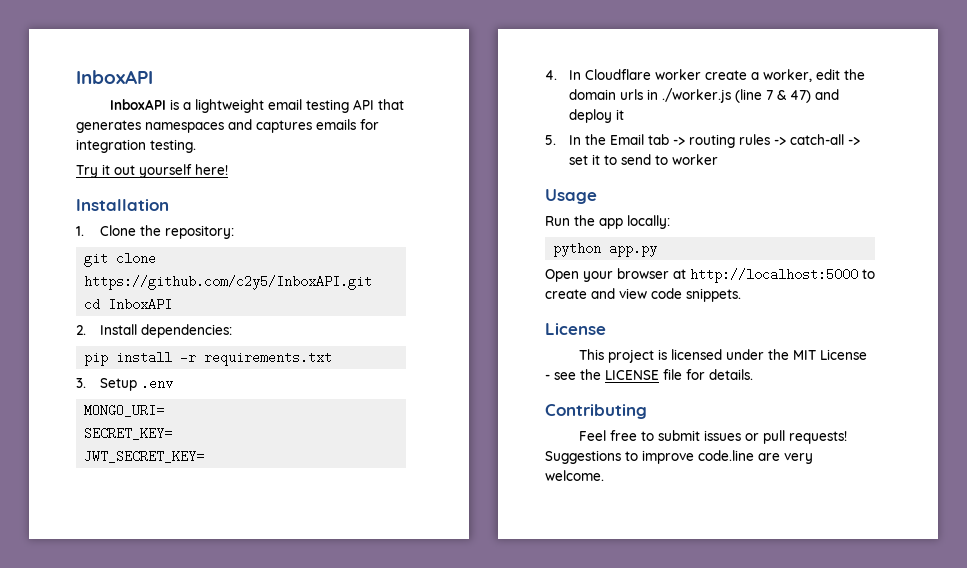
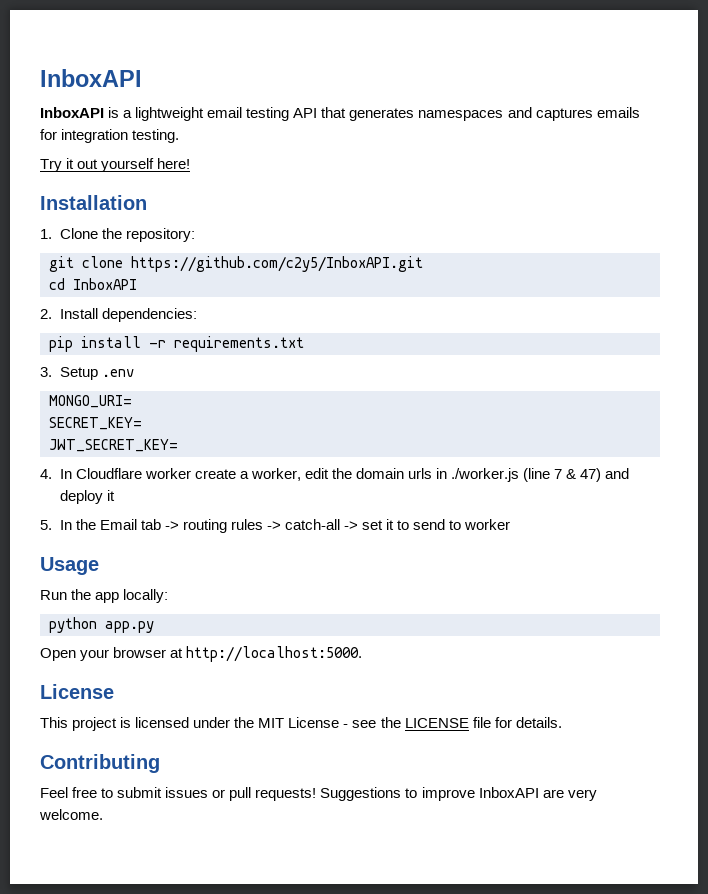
- Open your browser at http://localhost:5000 to create and view code snippets.
+ Open your browser at http://localhost:5000.
- Suggestions to improve code.line are very welcome.
+ Suggestions to improve InboxAPI are very welcome.

